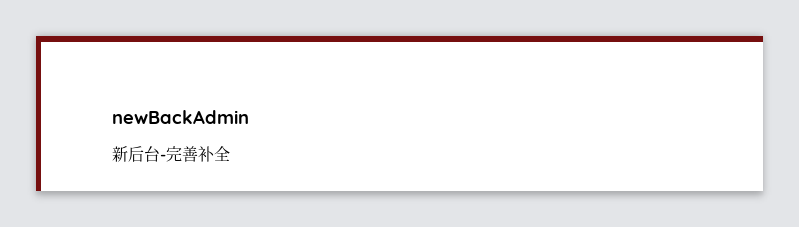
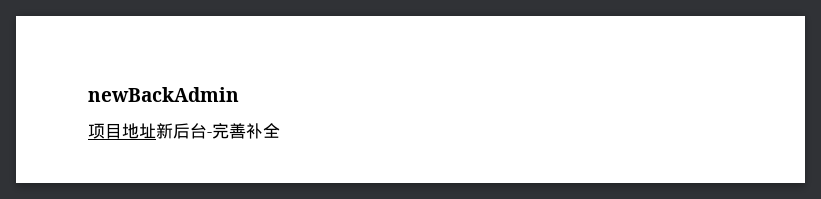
- 新后台-完善补全
+ 项目地址新后台-完善补全

